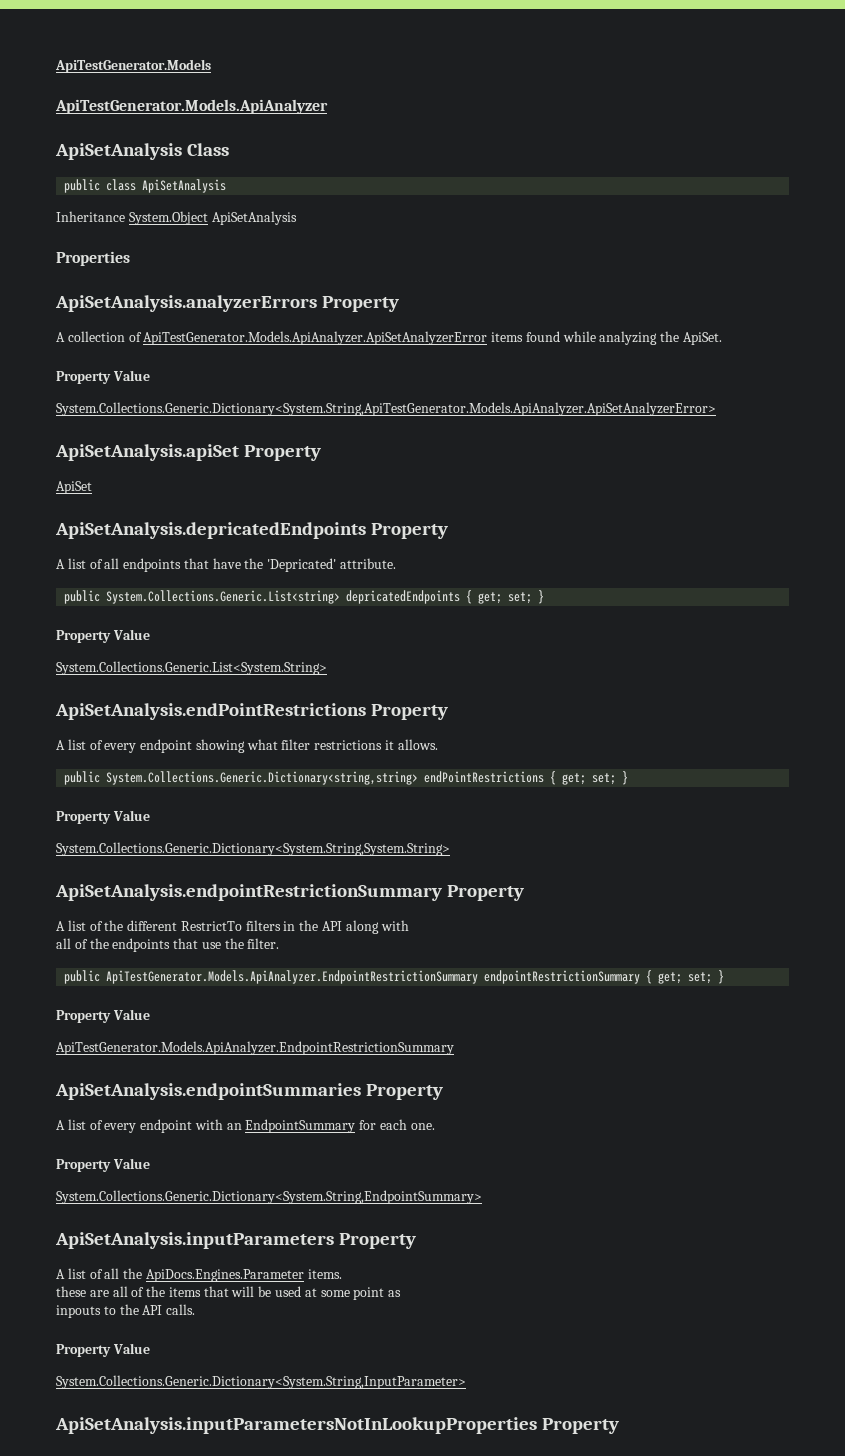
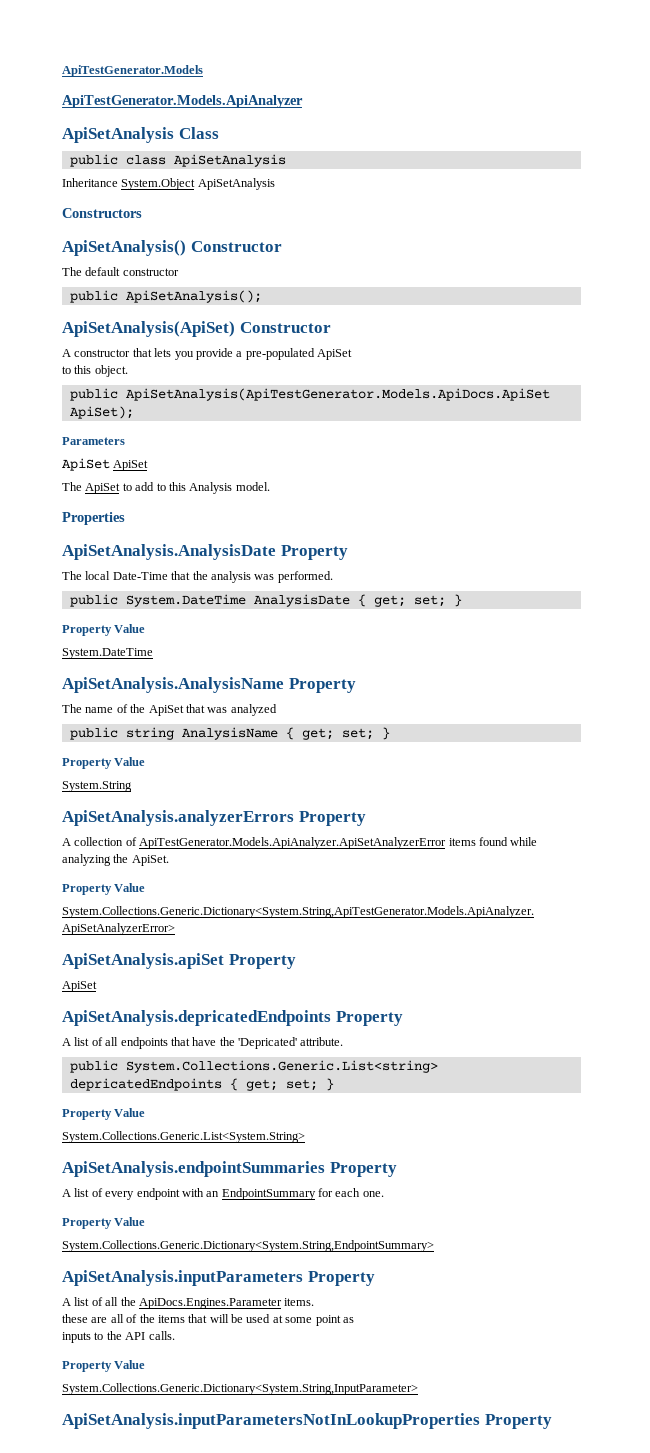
+ Constructors
+ ApiSetAnalysis() Constructor
+ The default constructor
+ public ApiSetAnalysis();
+ ApiSetAnalysis(ApiSet) Constructor
+ A constructor that lets you provide a pre-populated ApiSet
+ to this object.
+ public ApiSetAnalysis(ApiTestGenerator.Models.ApiDocs.ApiSet ApiSet);
+ Parameters
+ ApiSet ApiSet
+ The ApiSet to add to this Analysis model.
  Properties
+ ApiSetAnalysis.AnalysisDate Property
+ The local Date-Time that the analysis was performed.
+ public System.DateTime AnalysisDate { get; set; }
+ Property Value
+ System.DateTime
+ ApiSetAnalysis.AnalysisName Property
+ The name of the ApiSet that was analyzed
+ public string AnalysisName { get; set; }
+ Property Value
+ System.String
- ApiSetAnalysis.endPointRestrictions Property
- A list of every endpoint showing what filter restrictions it allows.
- public System.Collections.Generic.Dictionary<string,string> endPointRestrictions { get; set; }
- Property Value
- System.Collections.Generic.Dictionary<System.String,System.String>
- ApiSetAnalysis.endpointRestrictionSummary Property
- A list of the different RestrictTo filters in the API along with
- all of the endpoints that use the filter.
- public ApiTestGenerator.Models.ApiAnalyzer.EndpointRestrictionSummary endpointRestrictionSummary { get; set; }
- Property Value
- ApiTestGenerator.Models.ApiAnalyzer.EndpointRestrictionSummary
- inpouts to the API calls.
+ inputs to the API calls.

